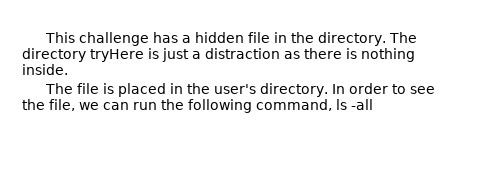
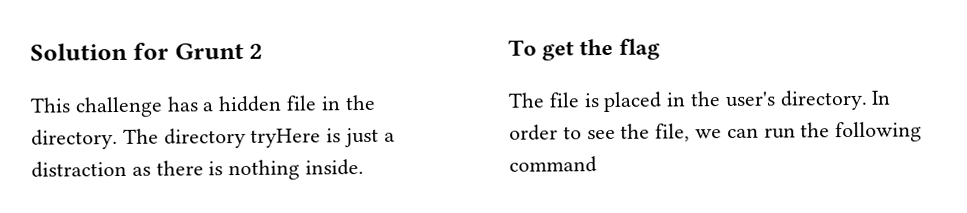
+ Solution for Grunt 2
+ To get the flag
- In order to see the file, we can run the following command, ls -all
+ In order to see the file, we can run the following command

